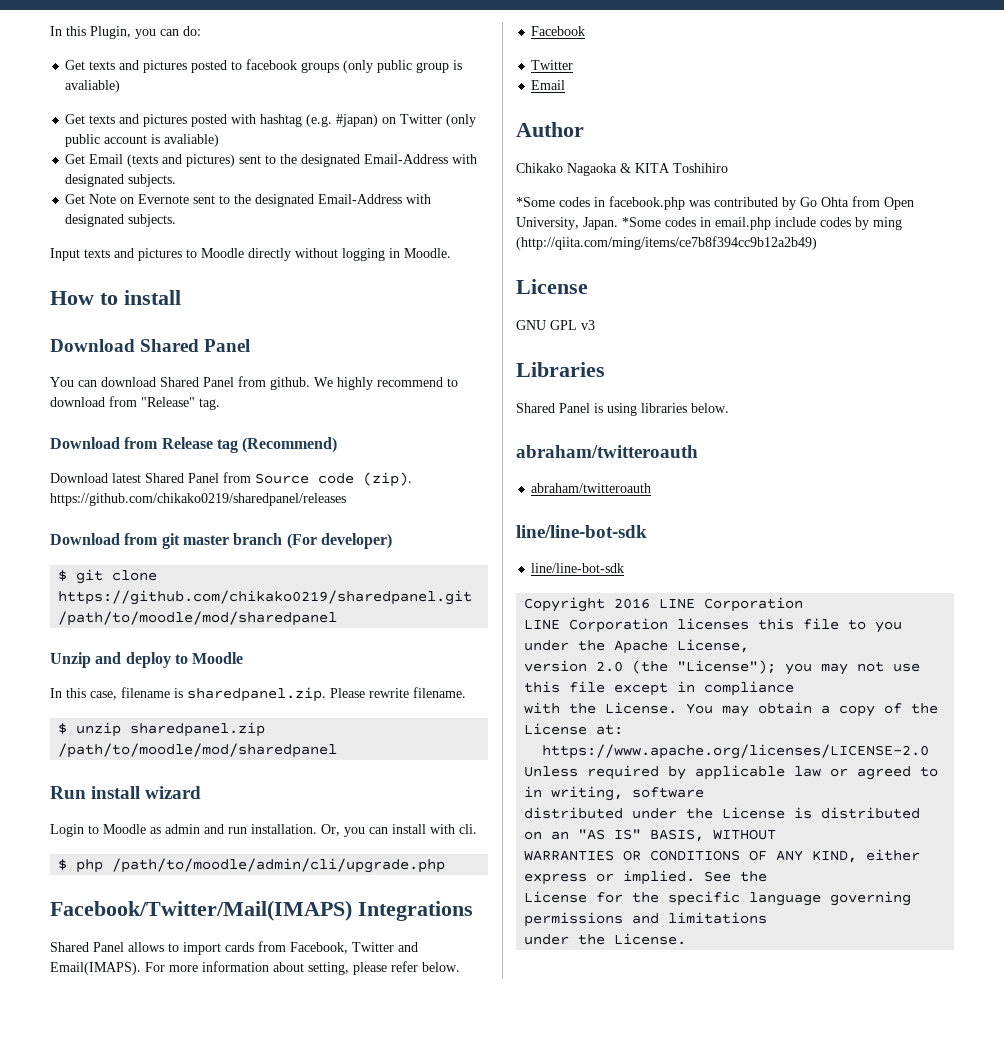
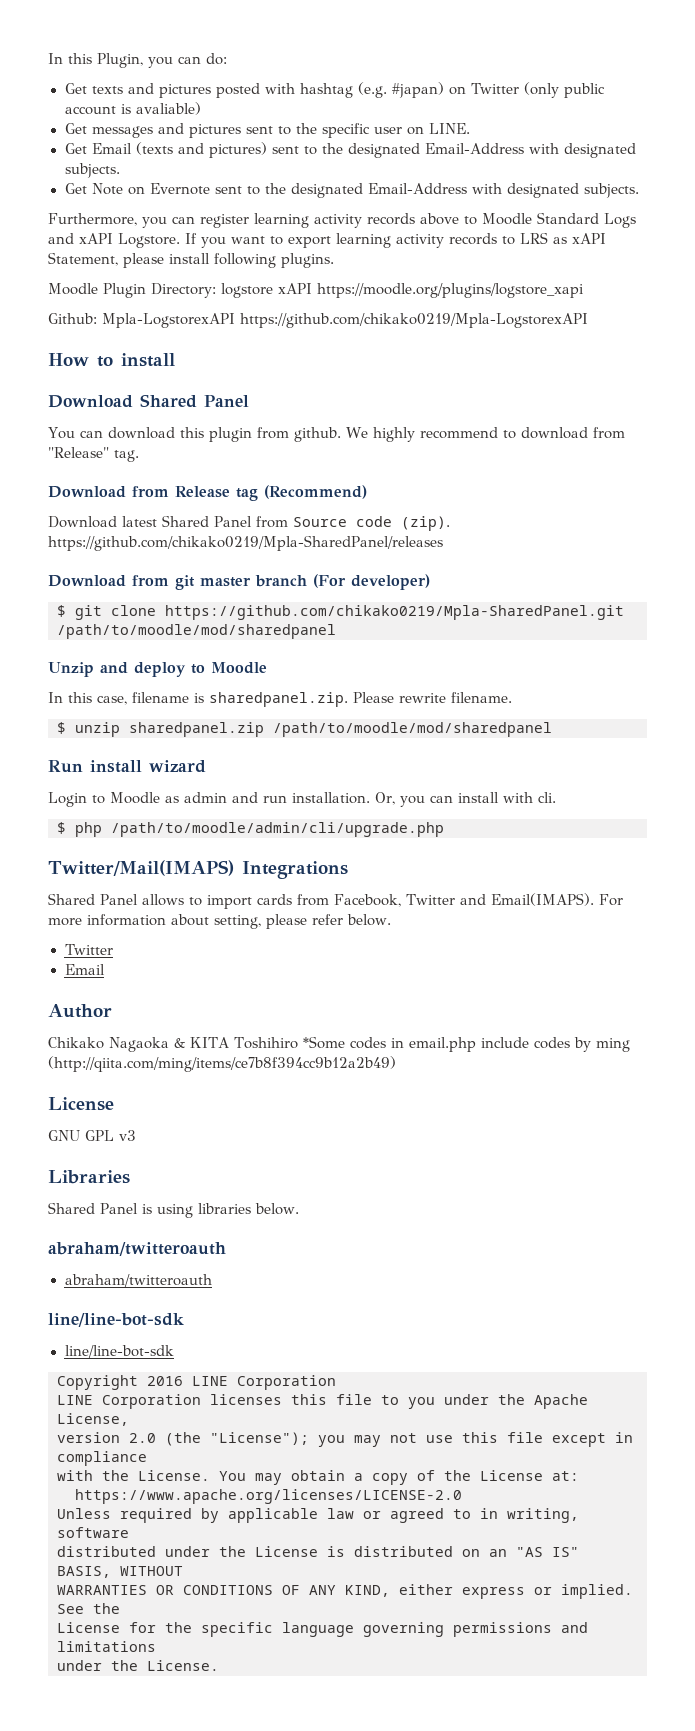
- Get texts and pictures posted to facebook groups (only public group is avaliable)
+ Get messages and pictures sent to the specific user on LINE.
- Input texts and pictures to Moodle directly without logging in Moodle.
+ Furthermore, you can register learning activity records above to Moodle Standard Logs and xAPI Logstore. If you want to export learning activity records to LRS as xAPI Statement, please install following plugins.
+ Moodle Plugin Directory: logstore xAPI https://moodle.org/plugins/logstore_xapi
+ Github: Mpla-LogstorexAPI https://github.com/chikako0219/Mpla-LogstorexAPI
- You can download Shared Panel from github.
+ You can download this plugin from github.
- Download latest Shared Panel from Source code (zip). https://github.com/chikako0219/sharedpanel/releases
+ Download latest Shared Panel from Source code (zip). https://github.com/chikako0219/Mpla-SharedPanel/releases
- $ git clone https://github.com/chikako0219/sharedpanel.git /path/to/moodle/mod/sharedpanel
+ $ git clone https://github.com/chikako0219/Mpla-SharedPanel.git /path/to/moodle/mod/sharedpanel
- Facebook/Twitter/Mail(IMAPS) Integrations
+ Twitter/Mail(IMAPS) Integrations
- Facebook
- Chikako Nagaoka & KITA Toshihiro
- *Some codes in facebook.php was contributed by Go Ohta from Open University, Japan. *Some codes in email.php include codes by ming (http://qiita.com/ming/items/ce7b8f394cc9b12a2b49)
+ Chikako Nagaoka & KITA Toshihiro *Some codes in email.php include codes by ming (http://qiita.com/ming/items/ce7b8f394cc9b12a2b49)

